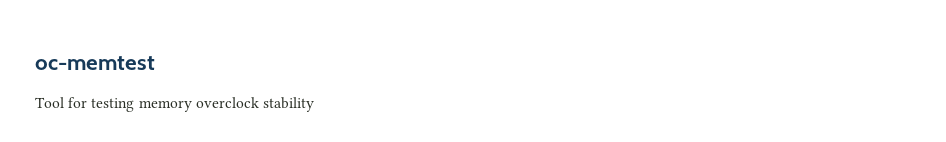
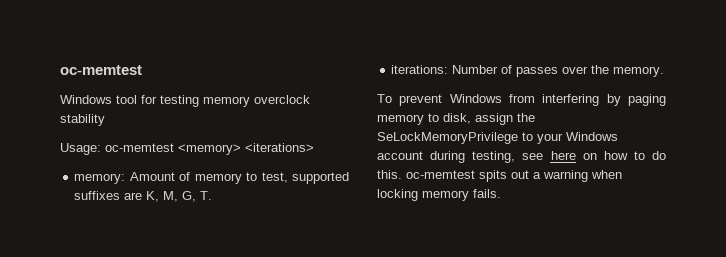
- Tool for testing memory overclock stability
+ Windows tool for testing memory overclock stability
+ Usage: oc-memtest <memory> <iterations>
+ memory: Amount of memory to test, supported suffixes are K, M, G, T.
+ iterations: Number of passes over the memory.
+ To prevent Windows from interfering by paging memory to disk, assign the SeLockMemoryPrivilege to your Windows account during testing, see here on how to do this. oc-memtest spits out a warning when locking memory fails.

